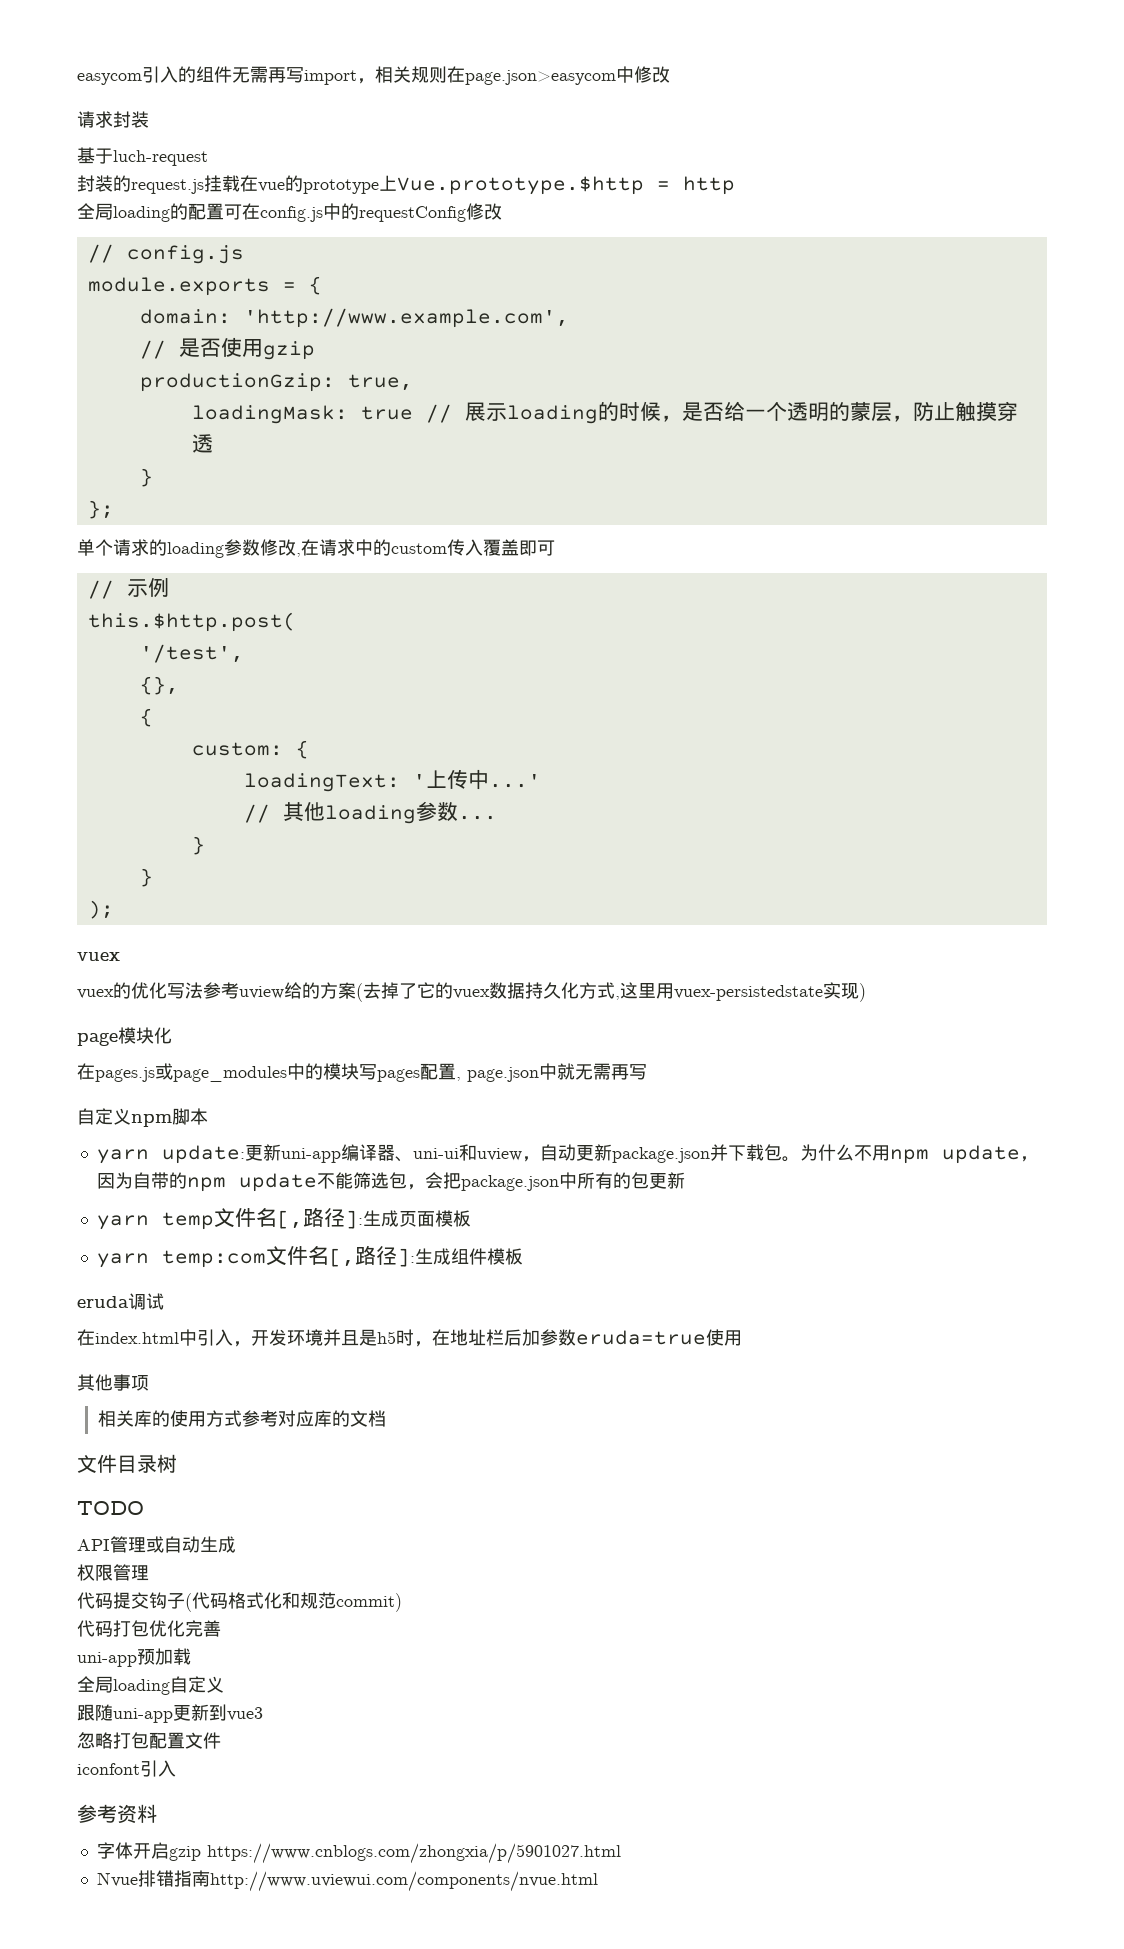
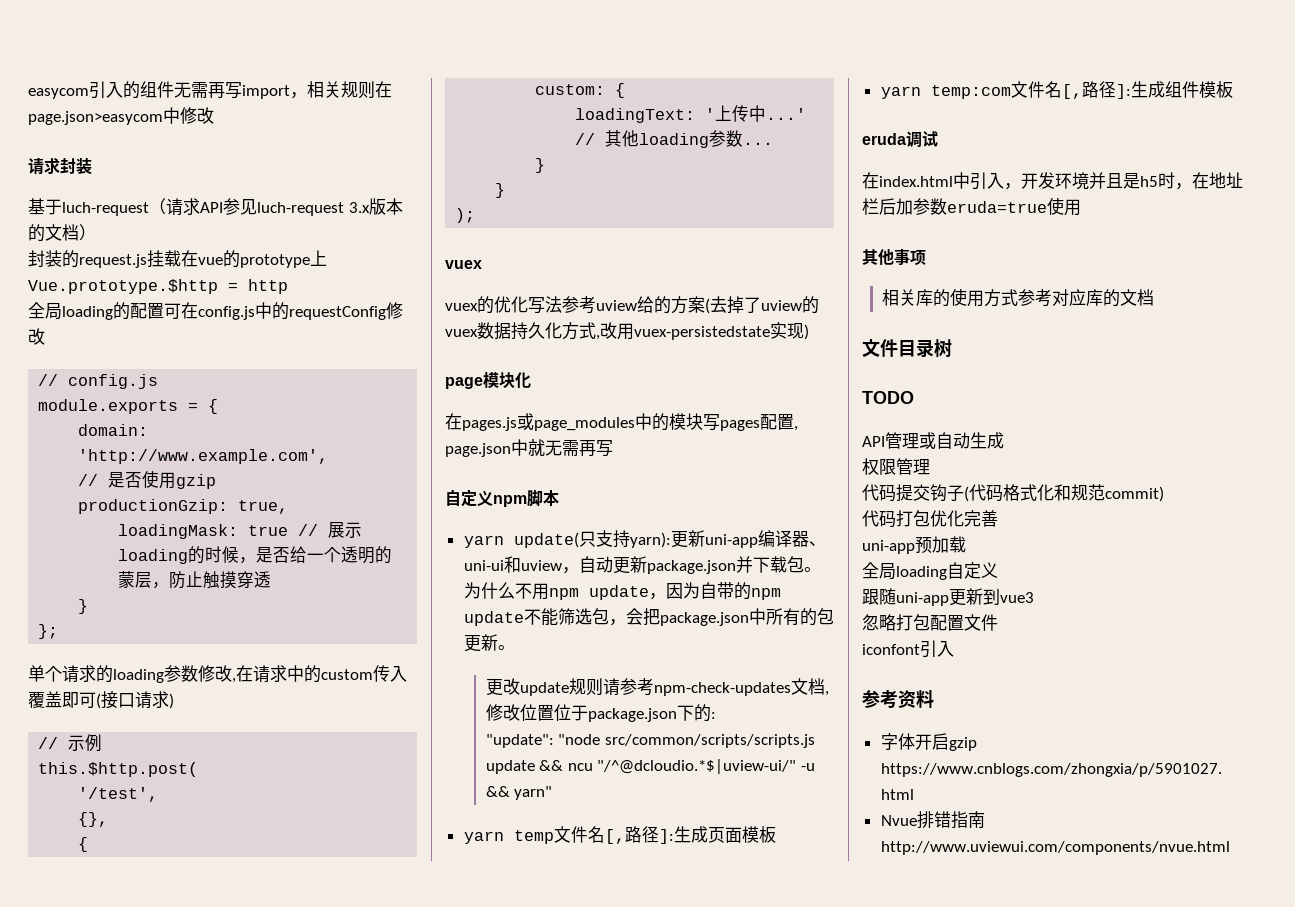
- 基于luch-request
+ 基于luch-request（请求API参见luch-request 3.x版本的文档）
- 单个请求的loading参数修改,在请求中的custom传入覆盖即可
+ 单个请求的loading参数修改,在请求中的custom传入覆盖即可(接口请求)
- vuex的优化写法参考uview给的方案(去掉了它的vuex数据持久化方式,这里用vuex-persistedstate实现)
+ vuex的优化写法参考uview给的方案(去掉了uview的vuex数据持久化方式,改用vuex-persistedstate实现)
- yarn update:更新uni-app编译器、uni-ui和uview，自动更新package.json并下载包。
+ yarn update(只支持yarn):更新uni-app编译器、uni-ui和uview，自动更新package.json并下载包。
- 为什么不用npm update，因为自带的npm update不能筛选包，会把package.json中所有的包更新
+ 为什么不用npm update，因为自带的npm update不能筛选包，会把package.json中所有的包更新。
+ 更改update规则请参考npm-check-updates文档,修改位置位于package.json下的:
+ "update": "node src/common/scripts/scripts.js update && ncu "/^@dcloudio.*$|uview-ui/" -u && yarn"

